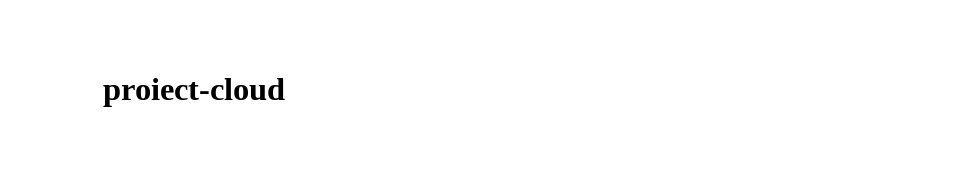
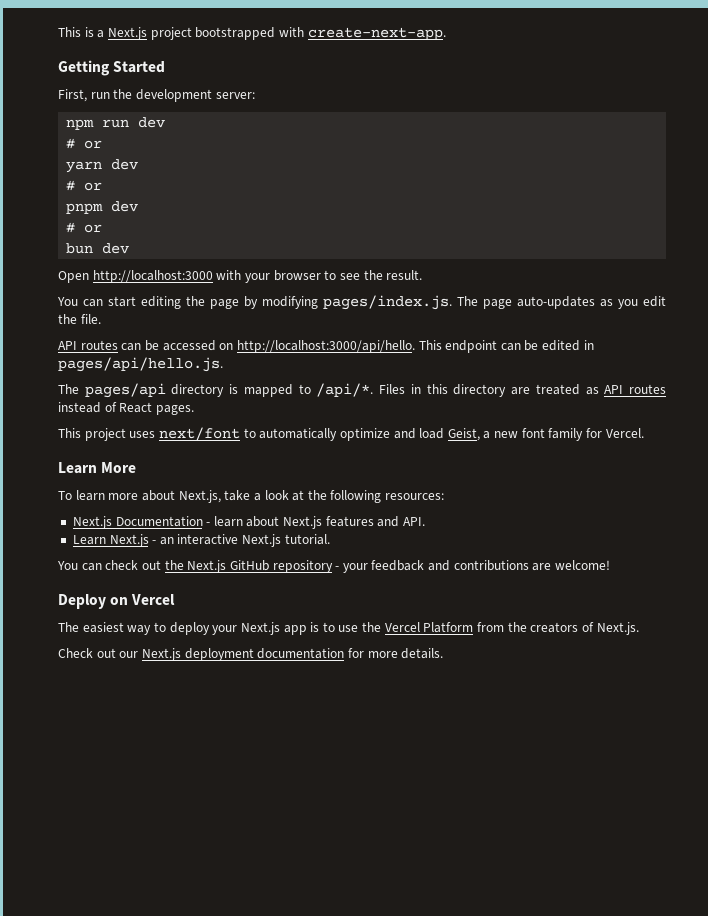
- proiect-cloud
+ This is a Next.js project bootstrapped with create-next-app.
+ Getting Started
+ First, run the development server:
+ npm run dev
+ # or
+ yarn dev
+ # or
+ pnpm dev
+ # or
+ bun dev
+ Open http://localhost:3000 with your browser to see the result.
+ You can start editing the page by modifying pages/index.js. The page auto-updates as you edit the file.
+ API routes can be accessed on http://localhost:3000/api/hello. This endpoint can be edited in pages/api/hello.js.
+ The pages/api directory is mapped to /api/*. Files in this directory are treated as API routes instead of React pages.
+ This project uses next/font to automatically optimize and load Geist, a new font family for Vercel.
+ Learn More
+ To learn more about Next.js, take a look at the following resources:
+ Next.js Documentation - learn about Next.js features and API.
+ Learn Next.js - an interactive Next.js tutorial.
+ You can check out the Next.js GitHub repository - your feedback and contributions are welcome!
+ Deploy on Vercel
+ The easiest way to deploy your Next.js app is to use the Vercel Platform from the creators of Next.js.
+ Check out our Next.js deployment documentation for more details.

